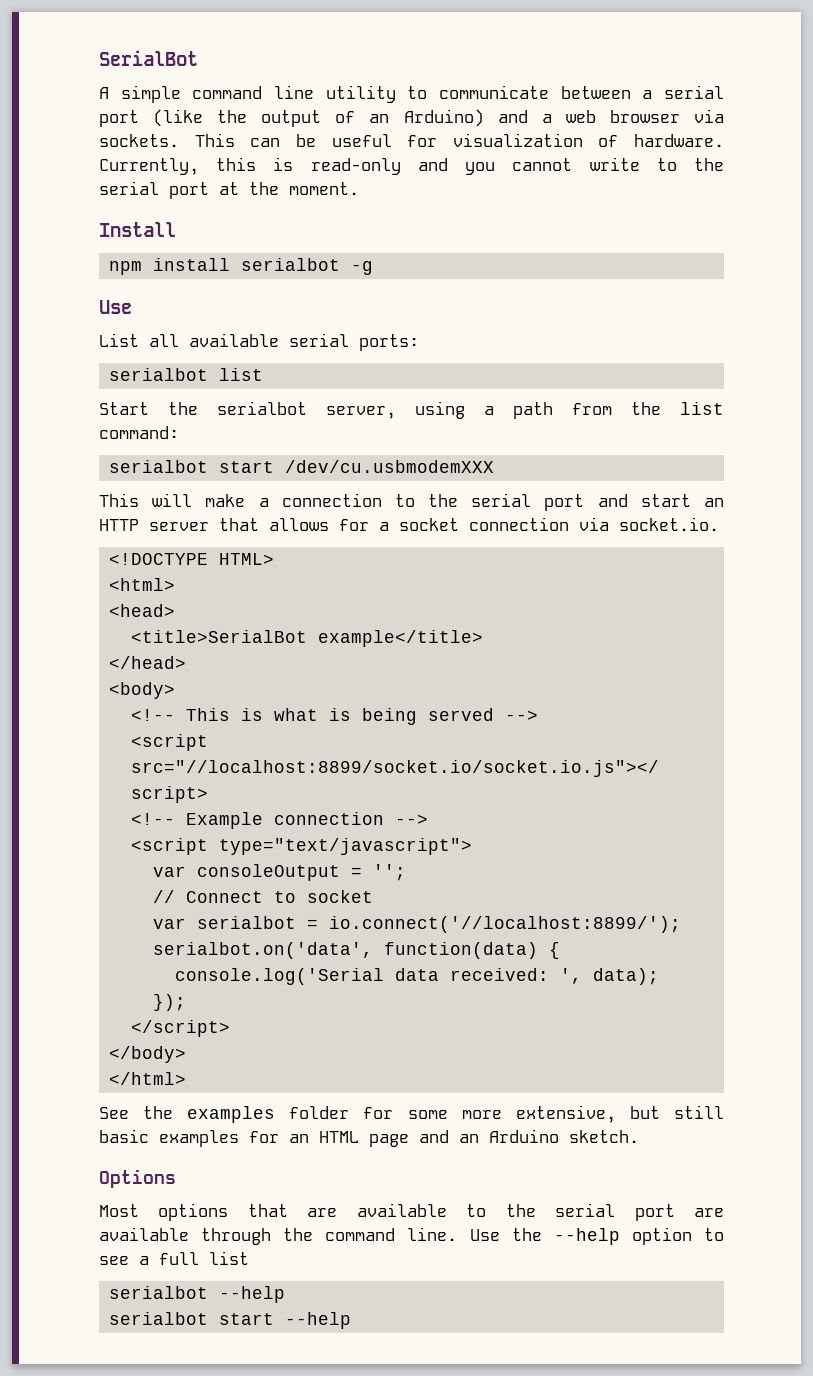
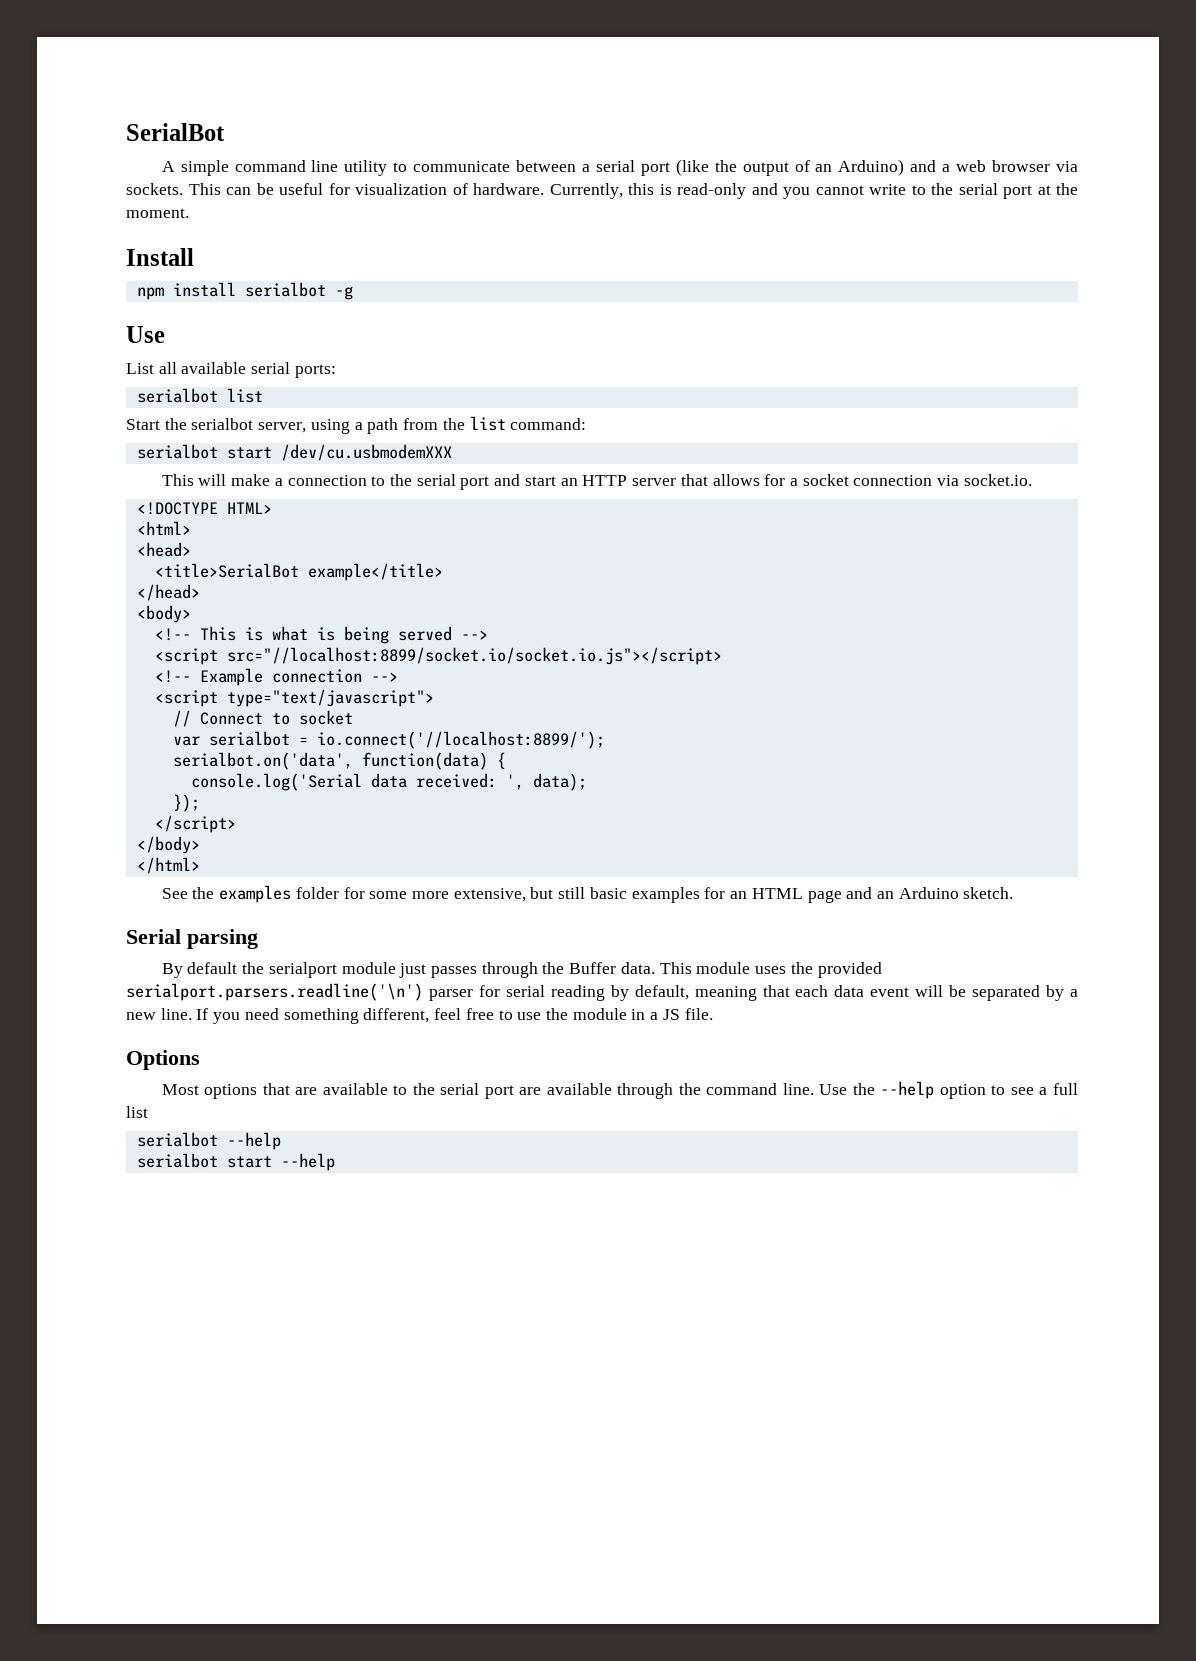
- var consoleOutput = '';
+ Serial parsing
+ By default the serialport module just passes through the Buffer data. This module uses the provided serialport.parsers.readline('\n') parser for serial reading by default, meaning that each data event will be separated by a new line. If you need something different, feel free to use the module in a JS file.

